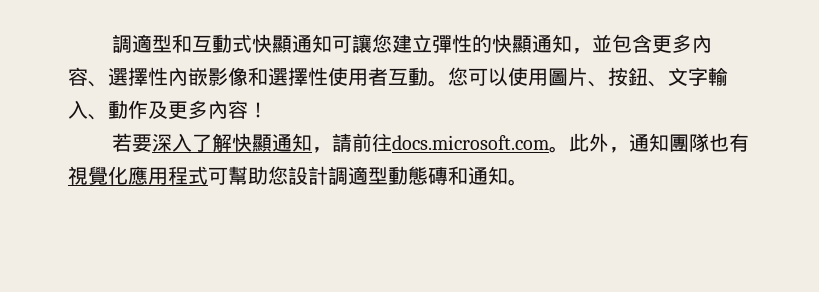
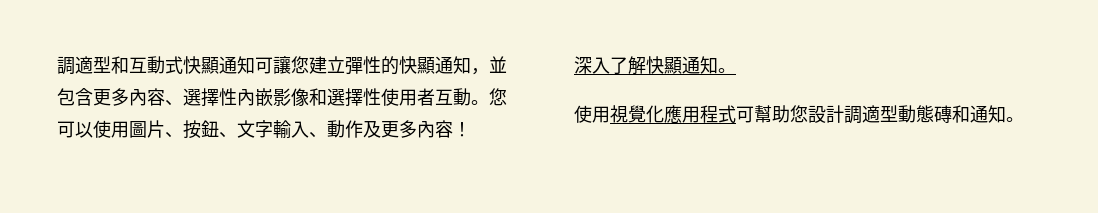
- 若要深入了解快顯通知，請前往docs.microsoft.com。此外，通知團隊也有視覺化應用程式可幫助您設計調適型動態磚和通知。
+ 深入了解快顯通知。
+ 使用視覺化應用程式可幫助您設計調適型動態磚和通知。

